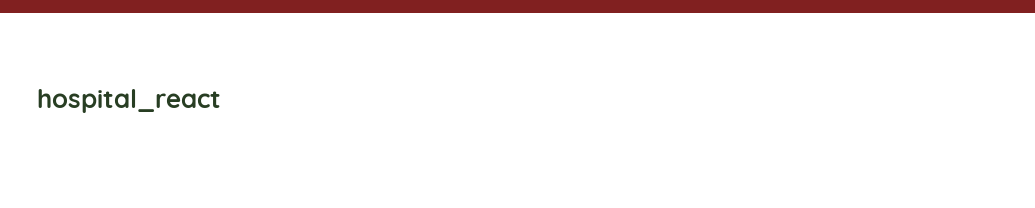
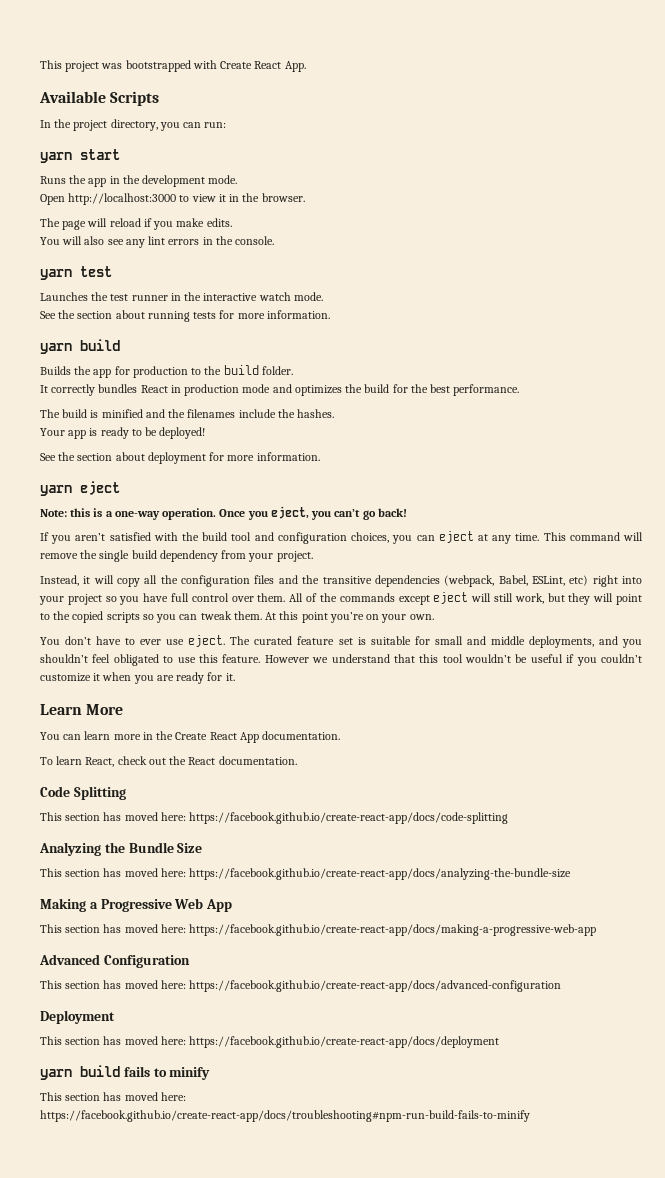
- hospital_react
+ This project was bootstrapped with Create React App.
+ Available Scripts
+ In the project directory, you can run:
+ yarn start
+ Runs the app in the development mode.
+ Open http://localhost:3000 to view it in the browser.
+ The page will reload if you make edits.
+ You will also see any lint errors in the console.
+ yarn test
+ Launches the test runner in the interactive watch mode.
+ See the section about running tests for more information.
+ yarn build
+ Builds the app for production to the build folder.
+ It correctly bundles React in production mode and optimizes the build for the best performance.
+ The build is minified and the filenames include the hashes.
+ Your app is ready to be deployed!
+ See the section about deployment for more information.
+ yarn eject
+ Note: this is a one-way operation. Once you eject, you can’t go back!
+ If you aren’t satisfied with the build tool and configuration choices, you can eject at any time. This command will remove the single build dependency from your project.
+ Instead, it will copy all the configuration files and the transitive dependencies (webpack, Babel, ESLint, etc) right into your project so you have full control over them. All of the commands except eject will still work, but they will point to the copied scripts so you can tweak them. At this point you’re on your own.
+ You don’t have to ever use eject. The curated feature set is suitable for small and middle deployments, and you shouldn’t feel obligated to use this feature. However we understand that this tool wouldn’t be useful if you couldn’t customize it when you are ready for it.
+ Learn More
+ You can learn more in the Create React App documentation.
+ To learn React, check out the React documentation.
+ Code Splitting
+ This section has moved here: https://facebook.github.io/create-react-app/docs/code-splitting
+ Analyzing the Bundle Size
+ This section has moved here: https://facebook.github.io/create-react-app/docs/analyzing-the-bundle-size
+ Making a Progressive Web App
+ This section has moved here: https://facebook.github.io/create-react-app/docs/making-a-progressive-web-app
+ Advanced Configuration
+ This section has moved here: https://facebook.github.io/create-react-app/docs/advanced-configuration
+ Deployment
+ This section has moved here: https://facebook.github.io/create-react-app/docs/deployment
+ yarn build fails to minify
+ This section has moved here: https://facebook.github.io/create-react-app/docs/troubleshooting#npm-run-build-fails-to-minify

